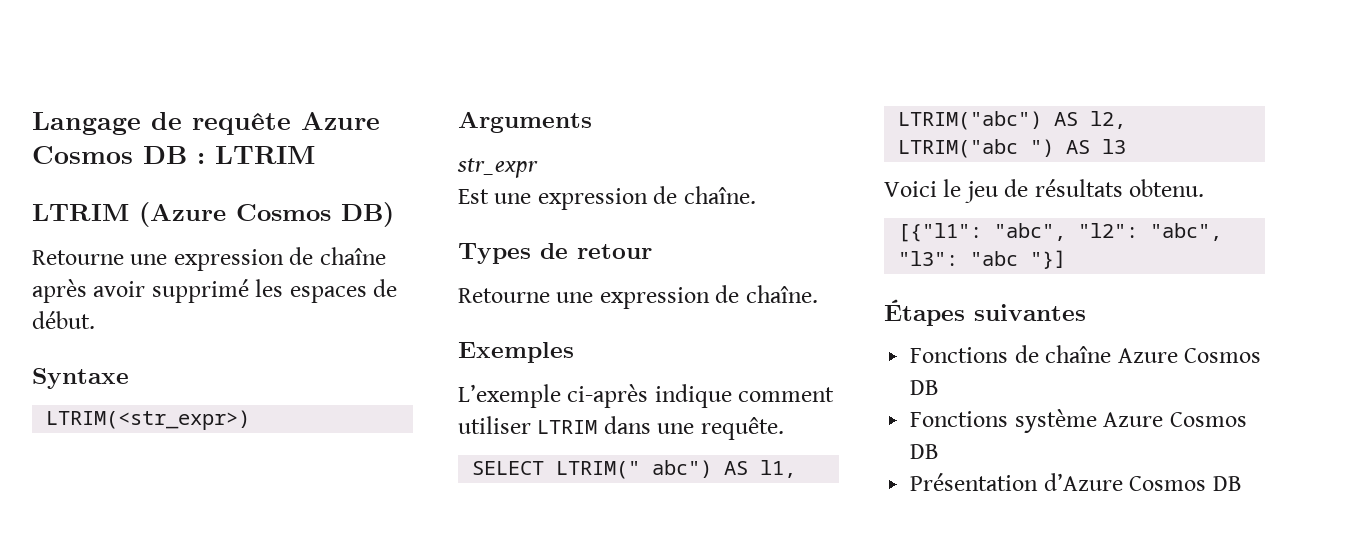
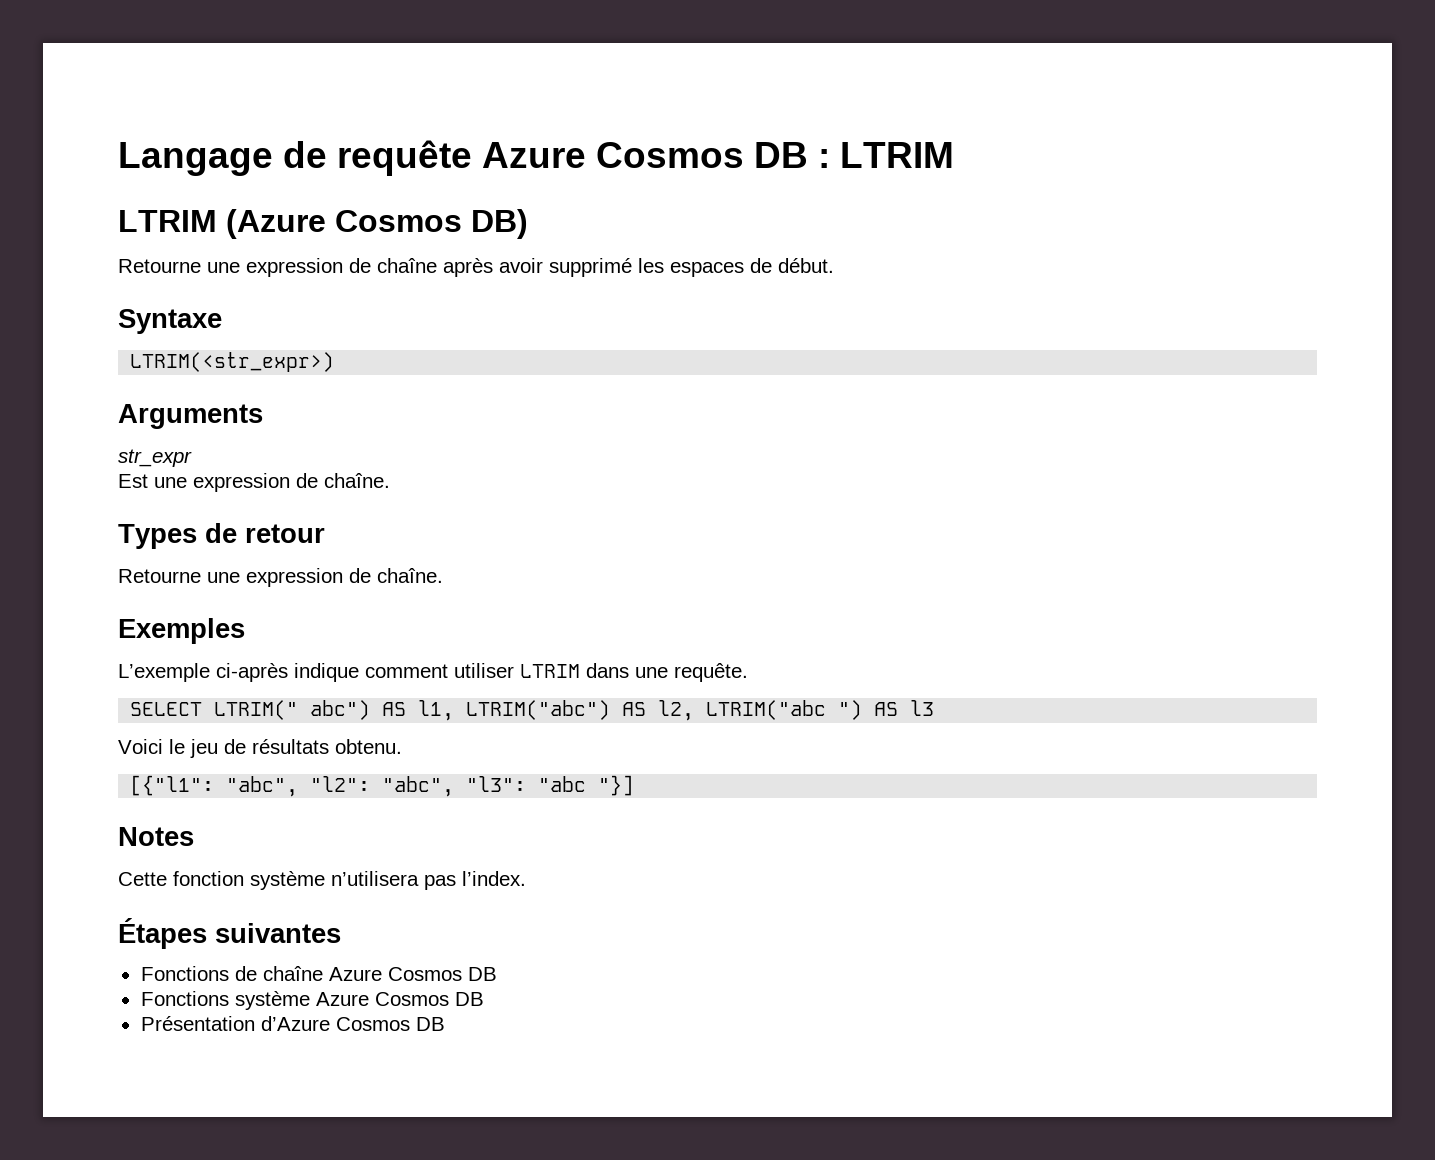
+ Notes
+ Cette fonction système n’utilisera pas l’index.

